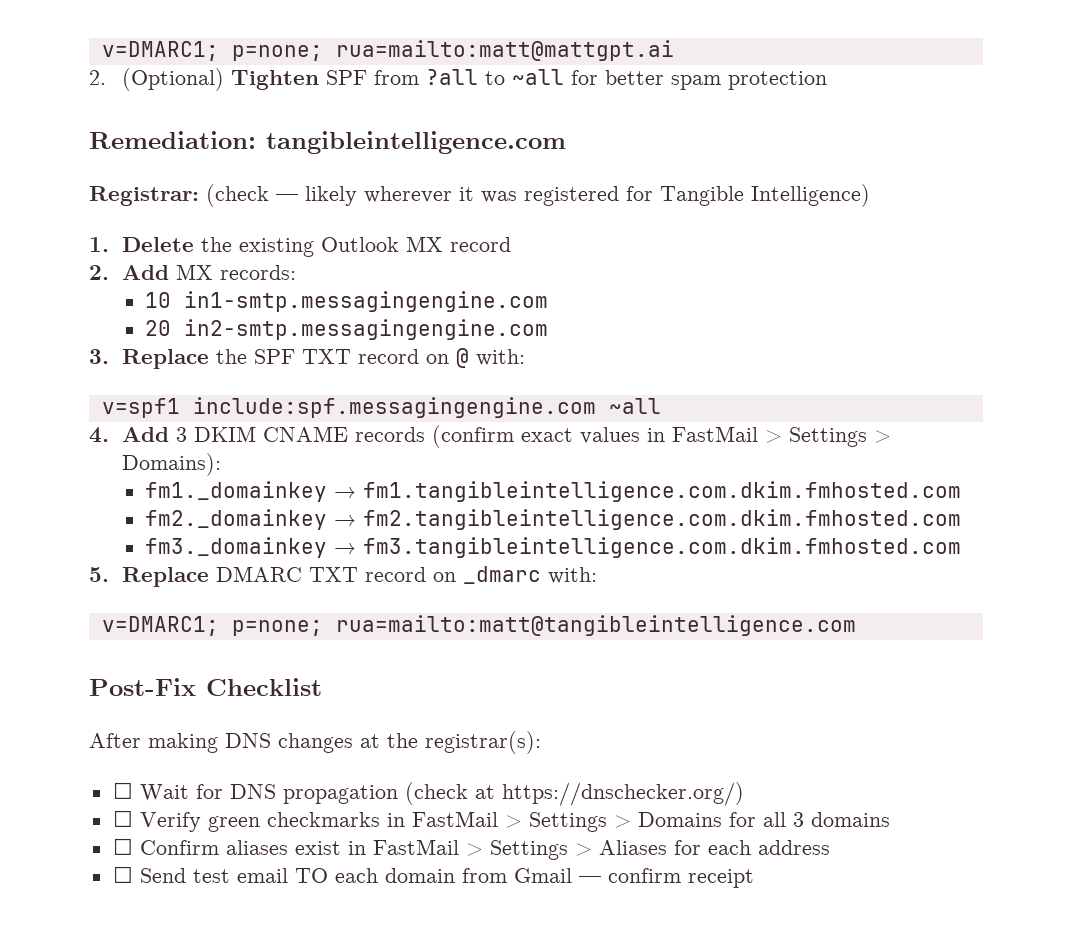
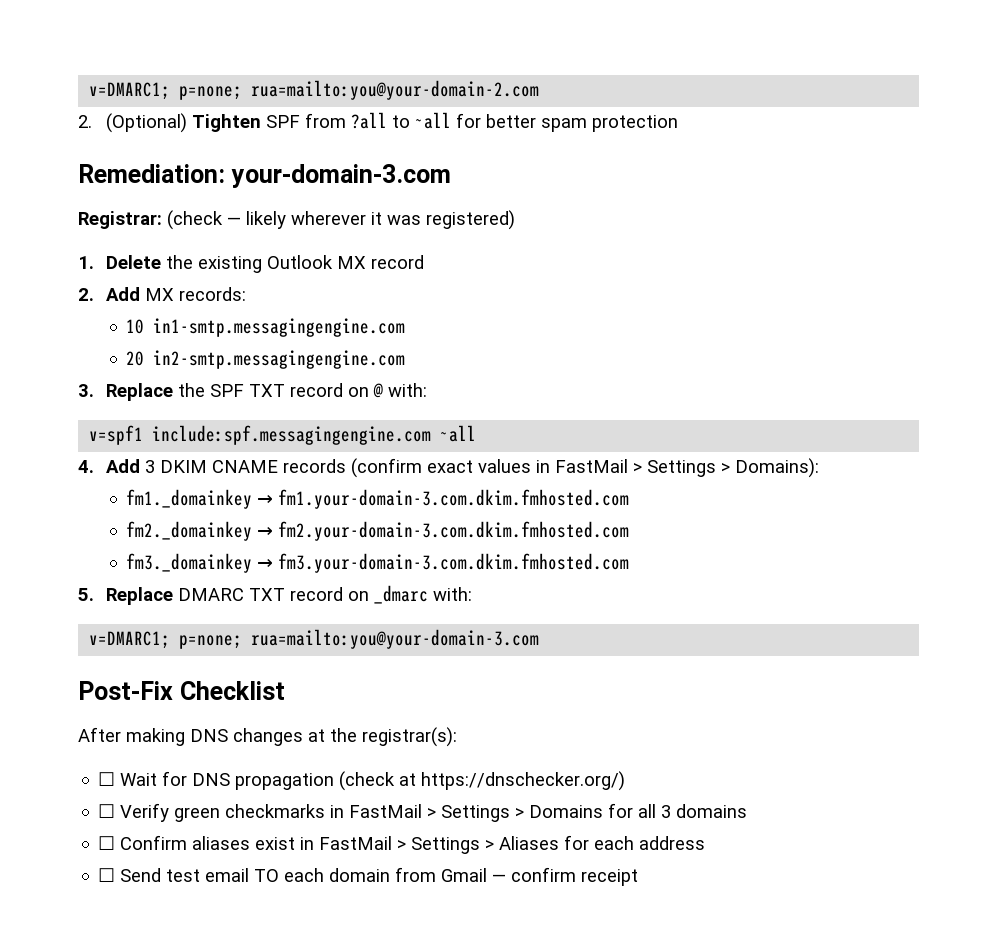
- v=DMARC1; p=none; rua=mailto:matt@mattgpt.ai
+ v=DMARC1; p=none; rua=mailto:you@your-domain-2.com
- Remediation: tangibleintelligence.com
+ Remediation: your-domain-3.com
- Registrar: (check — likely wherever it was registered for Tangible Intelligence)
+ Registrar: (check — likely wherever it was registered)
- fm1._domainkey → fm1.tangibleintelligence.com.dkim.fmhosted.com
+ fm1._domainkey → fm1.your-domain-3.com.dkim.fmhosted.com
- fm2._domainkey → fm2.tangibleintelligence.com.dkim.fmhosted.com
+ fm2._domainkey → fm2.your-domain-3.com.dkim.fmhosted.com
- fm3._domainkey → fm3.tangibleintelligence.com.dkim.fmhosted.com
+ fm3._domainkey → fm3.your-domain-3.com.dkim.fmhosted.com
- v=DMARC1; p=none; rua=mailto:matt@tangibleintelligence.com
+ v=DMARC1; p=none; rua=mailto:you@your-domain-3.com

